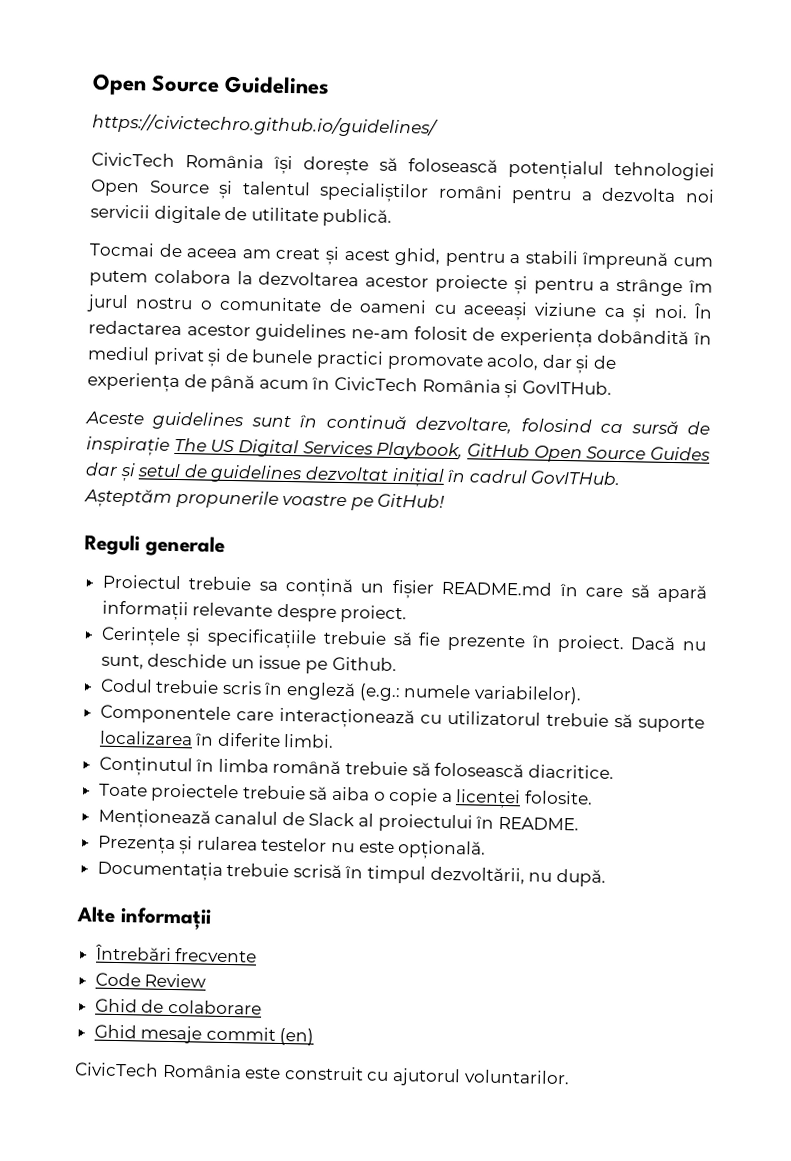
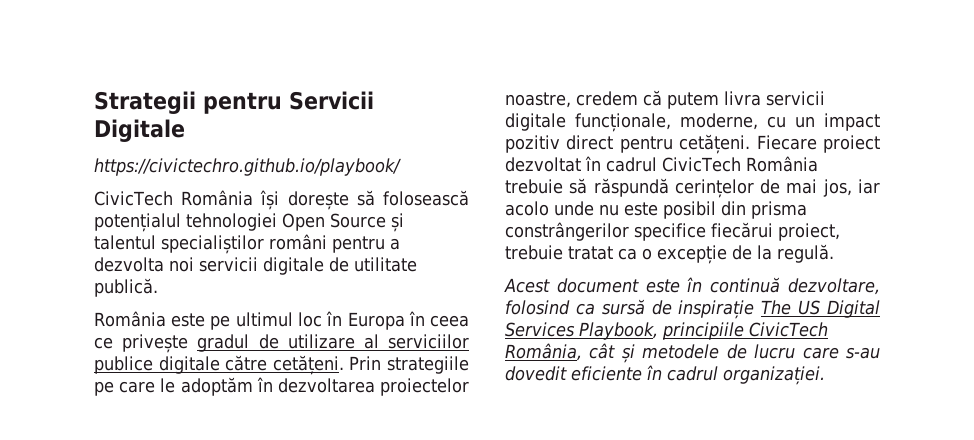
- Open Source Guidelines
- https://civictechro.github.io/guidelines/
+ Strategii pentru Servicii Digitale
+ https://civictechro.github.io/playbook/
- Tocmai de aceea am creat și acest ghid, pentru a stabili împreună cum putem colabora la dezvoltarea acestor proiecte și pentru a strânge îm jurul nostru o comunitate de oameni cu aceeași viziune ca și noi. În redactarea acestor guidelines ne-am folosit de experiența dobândită în mediul privat și de bunele practici promovate acolo, dar și de experiența de până acum în CivicTech România și GovITHub.
- Aceste guidelines sunt în continuă dezvoltare, folosind ca sursă de inspirație The US Digital Services Playbook, GitHub Open Source Guides dar și setul de guidelines dezvoltat inițial în cadrul GovITHub. Așteptăm propunerile voastre pe GitHub!
- Reguli generale
- Proiectul trebuie sa conțină un fișier README.md în care să apară informații relevante despre proiect.
- Cerințele și specificațiile trebuie să fie prezente în proiect. Dacă nu sunt, deschide un issue pe Github.
- Codul trebuie scris în engleză (e.g.: numele variabilelor).
- Componentele care interacționează cu utilizatorul trebuie să suporte localizarea în diferite limbi.
- Conținutul în limba română trebuie să folosească diacritice.
- Toate proiectele trebuie să aiba o copie a licenței folosite.
- Menționează canalul de Slack al proiectului în README.
- Prezența și rularea testelor nu este opțională.
- Documentația trebuie scrisă în timpul dezvoltării, nu după.
- Alte informații
- Întrebări frecvente
- Code Review
- Ghid de colaborare
- Ghid mesaje commit (en)
- CivicTech România este construit cu ajutorul voluntarilor.
+ România este pe ultimul loc în Europa în ceea ce privește gradul de utilizare al serviciilor publice digitale către cetățeni. Prin strategiile pe care le adoptăm în dezvoltarea proiectelor noastre, credem că putem livra servicii digitale funcționale, moderne, cu un impact pozitiv direct pentru cetățeni. Fiecare proiect dezvoltat în cadrul CivicTech România trebuie să răspundă cerințelor de mai jos, iar acolo unde nu este posibil din prisma constrângerilor specifice fiecărui proiect, trebuie tratat ca o excepție de la regulă.
+ Acest document este în continuă dezvoltare, folosind ca sursă de inspirație The US Digital Services Playbook, principiile CivicTech România, cât și metodele de lucru care s-au dovedit eficiente în cadrul organizației.

